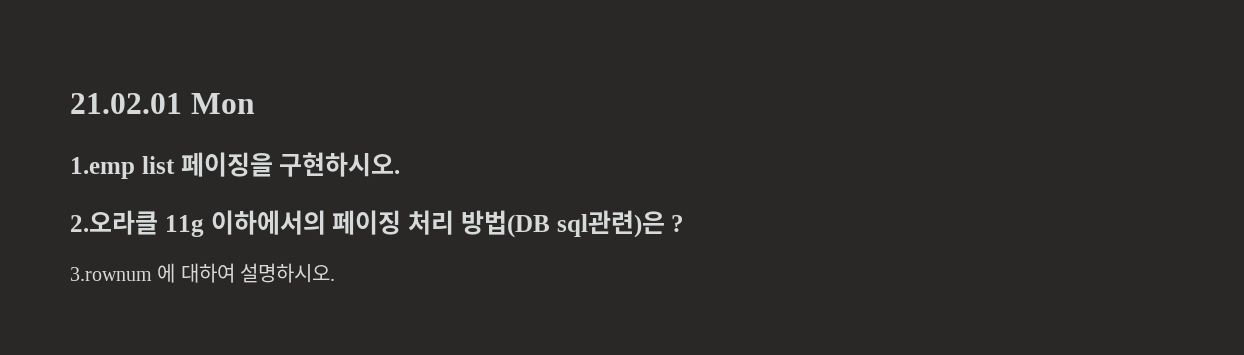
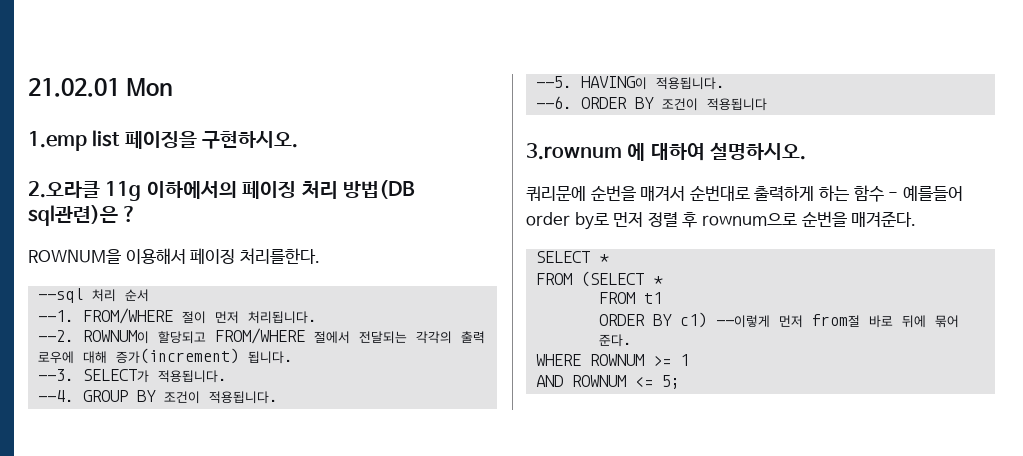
+ ROWNUM을 이용해서 페이징 처리를한다.
+ --sql 처리 순서
+ --1. FROM/WHERE 절이 먼저 처리됩니다.
+ --2. ROWNUM이 할당되고 FROM/WHERE 절에서 전달되는 각각의 출력 로우에 대해 증가(increment) 됩니다.
+ --3. SELECT가 적용됩니다.
+ --4. GROUP BY 조건이 적용됩니다.
+ --5. HAVING이 적용됩니다.
+ --6. ORDER BY 조건이 적용됩니다
  3.rownum 에 대하여 설명하시오.
+ 쿼리문에 순번을 매겨서 순번대로 출력하게 하는 함수 - 예를들어 order by로 먼저 정렬 후 rownum으로 순번을 매겨준다.
+ SELECT *
+ FROM (SELECT *
+ FROM t1
+ ORDER BY c1) --이렇게 먼저 from절 바로 뒤에 묶어 준다.
+ WHERE ROWNUM >= 1
+ AND ROWNUM <= 5;

